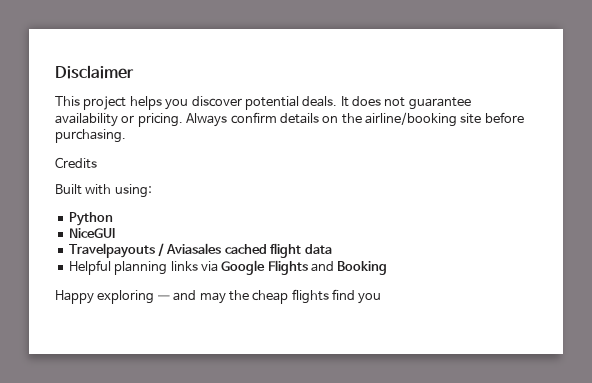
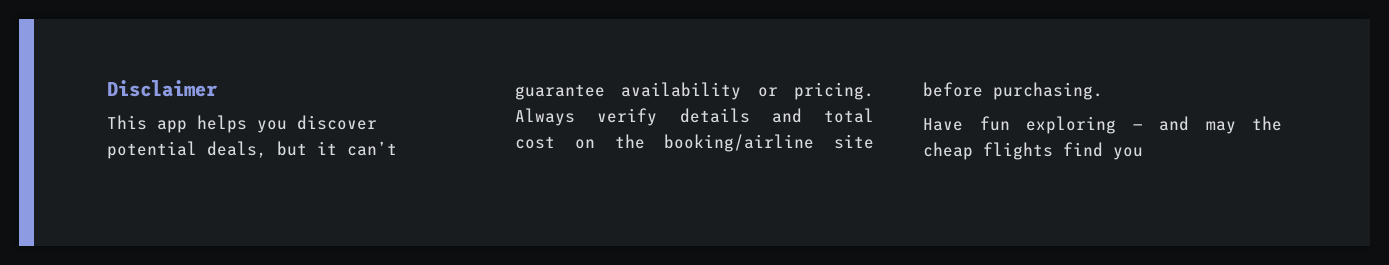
- This project helps you discover potential deals. It does not guarantee availability or pricing.
+ This app helps you discover potential deals, but it can’t guarantee availability or pricing.
- Always confirm details on the airline/booking site before purchasing.
+ Always verify details and total cost on the booking/airline site before purchasing.
- Credits
- Built with using:
- Python
- NiceGUI
- Travelpayouts / Aviasales cached flight data
- Helpful planning links via Google Flights and Booking
- Happy exploring — and may the cheap flights find you
+ Have fun exploring — and may the cheap flights find you

